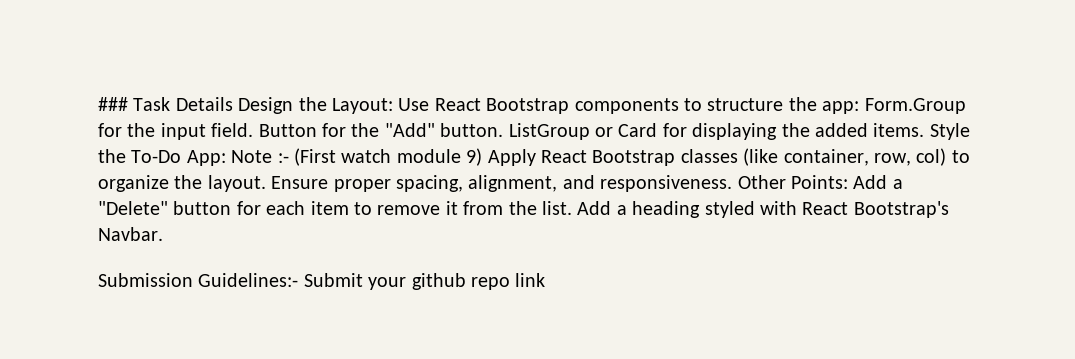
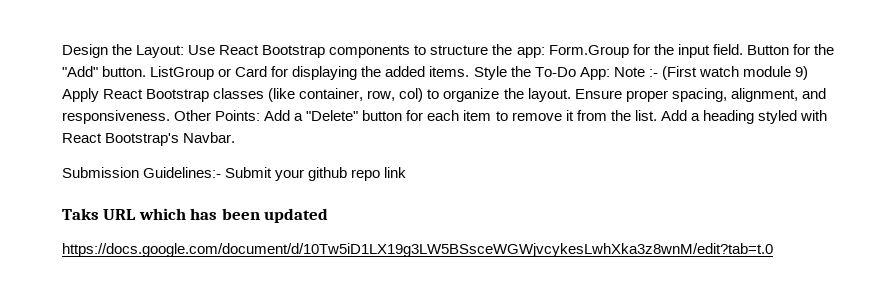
- ### Task Details Design the Layout: Use React Bootstrap components to structure the app: Form.Group for the input field.
+ Design the Layout: Use React Bootstrap components to structure the app: Form.Group for the input field.
+ Taks URL which has been updated
+ https://docs.google.com/document/d/10Tw5iD1LX19g3LW5BSsceWGWjvcykesLwhXka3z8wnM/edit?tab=t.0

